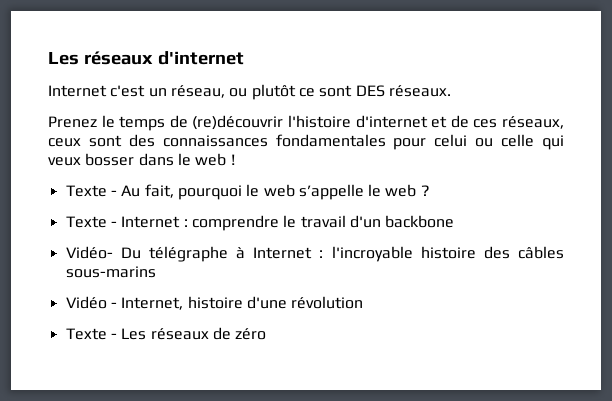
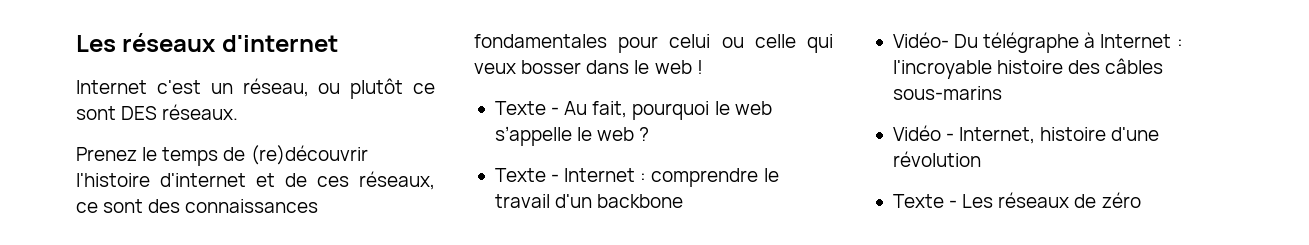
- Prenez le temps de (re)découvrir l'histoire d'internet et de ces réseaux, ceux sont des connaissances fondamentales pour celui ou celle qui veux bosser dans le web !
+ Prenez le temps de (re)découvrir l'histoire d'internet et de ces réseaux, ce sont des connaissances fondamentales pour celui ou celle qui veux bosser dans le web !

